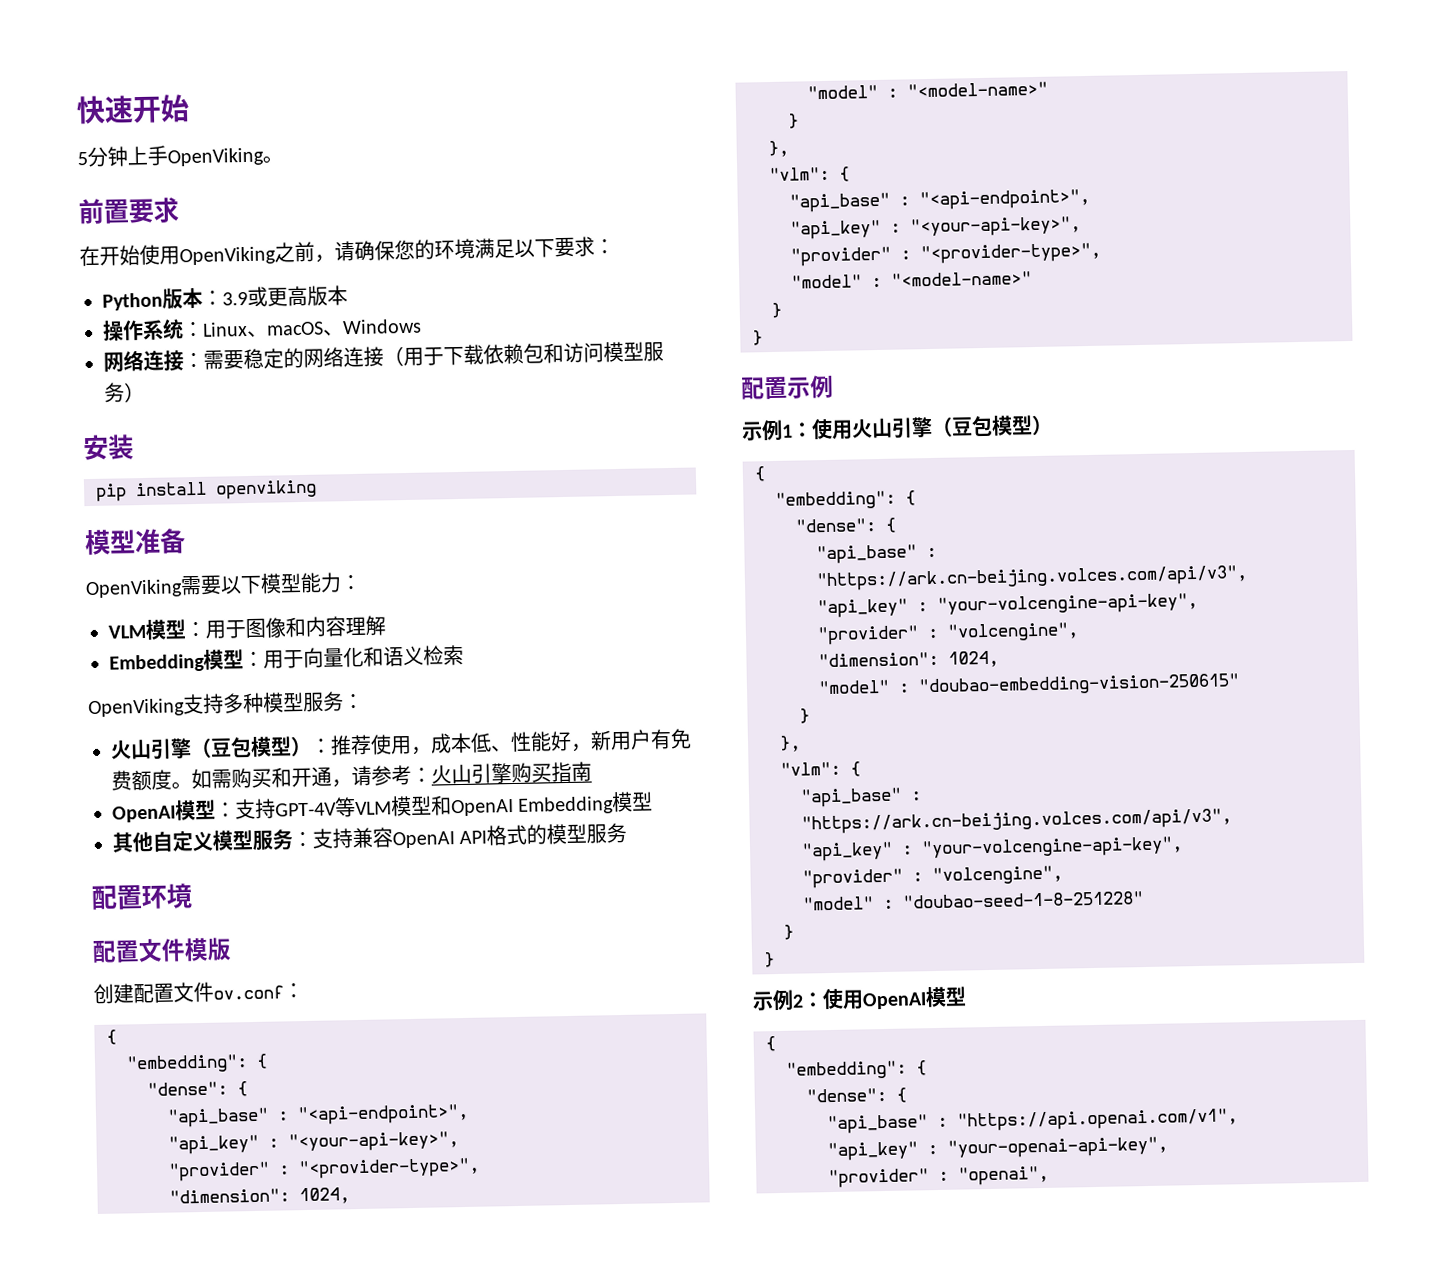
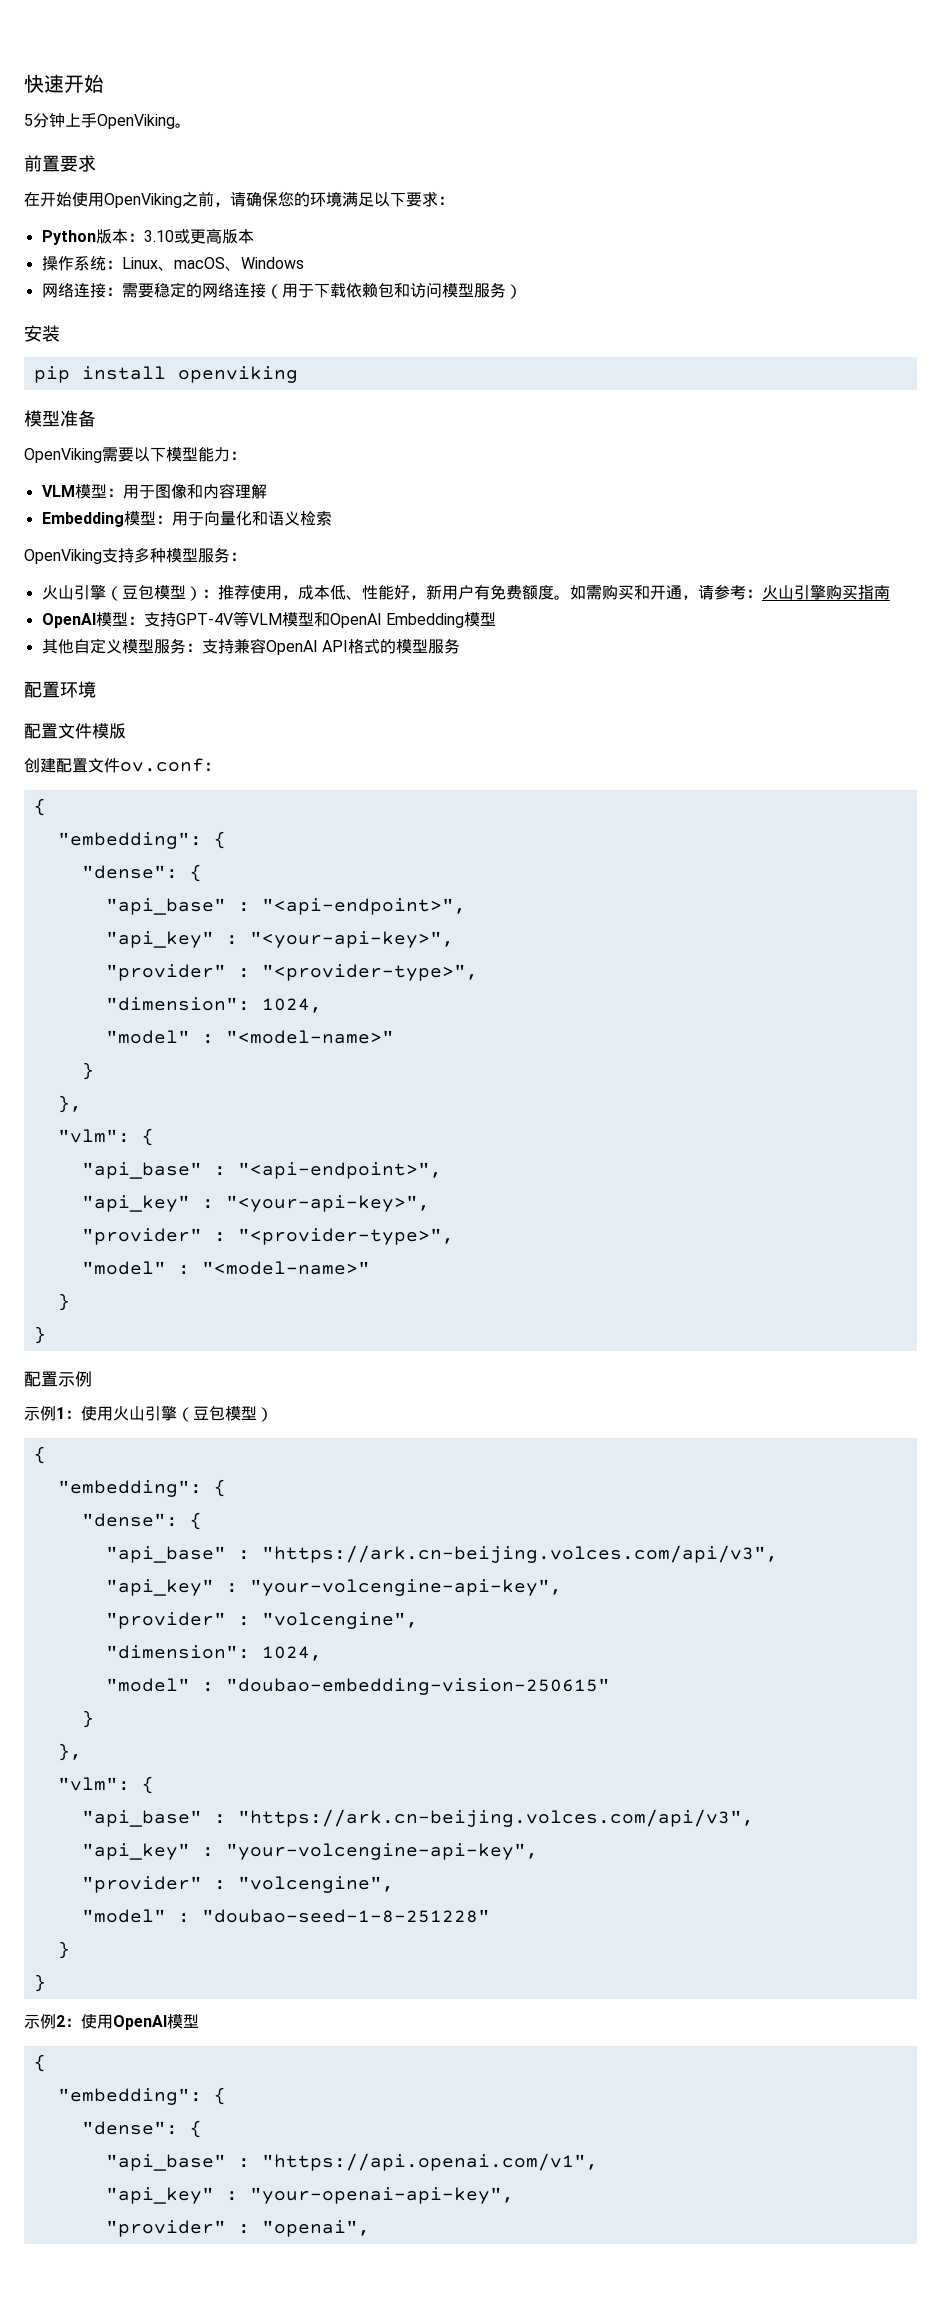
- Python版本：3.9或更高版本
+ Python版本：3.10或更高版本

